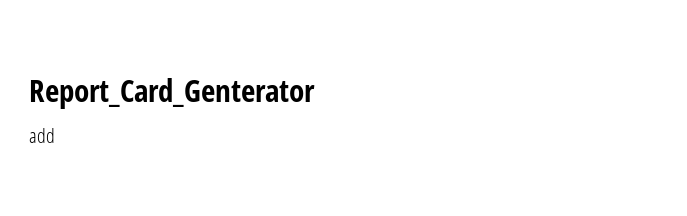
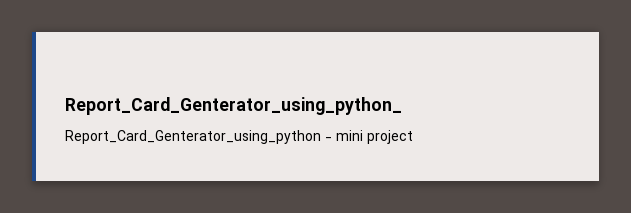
- Report_Card_Genterator
- add
+ Report_Card_Genterator_using_python_
+ Report_Card_Genterator_using_python - mini project

